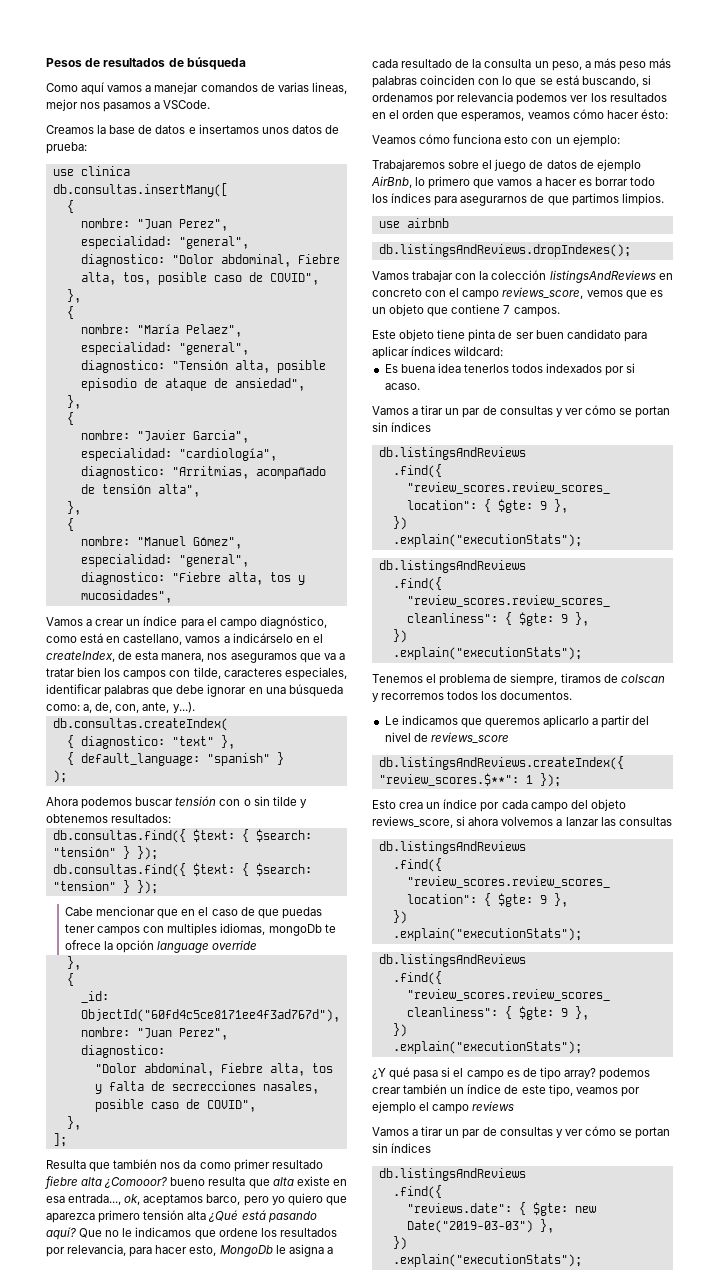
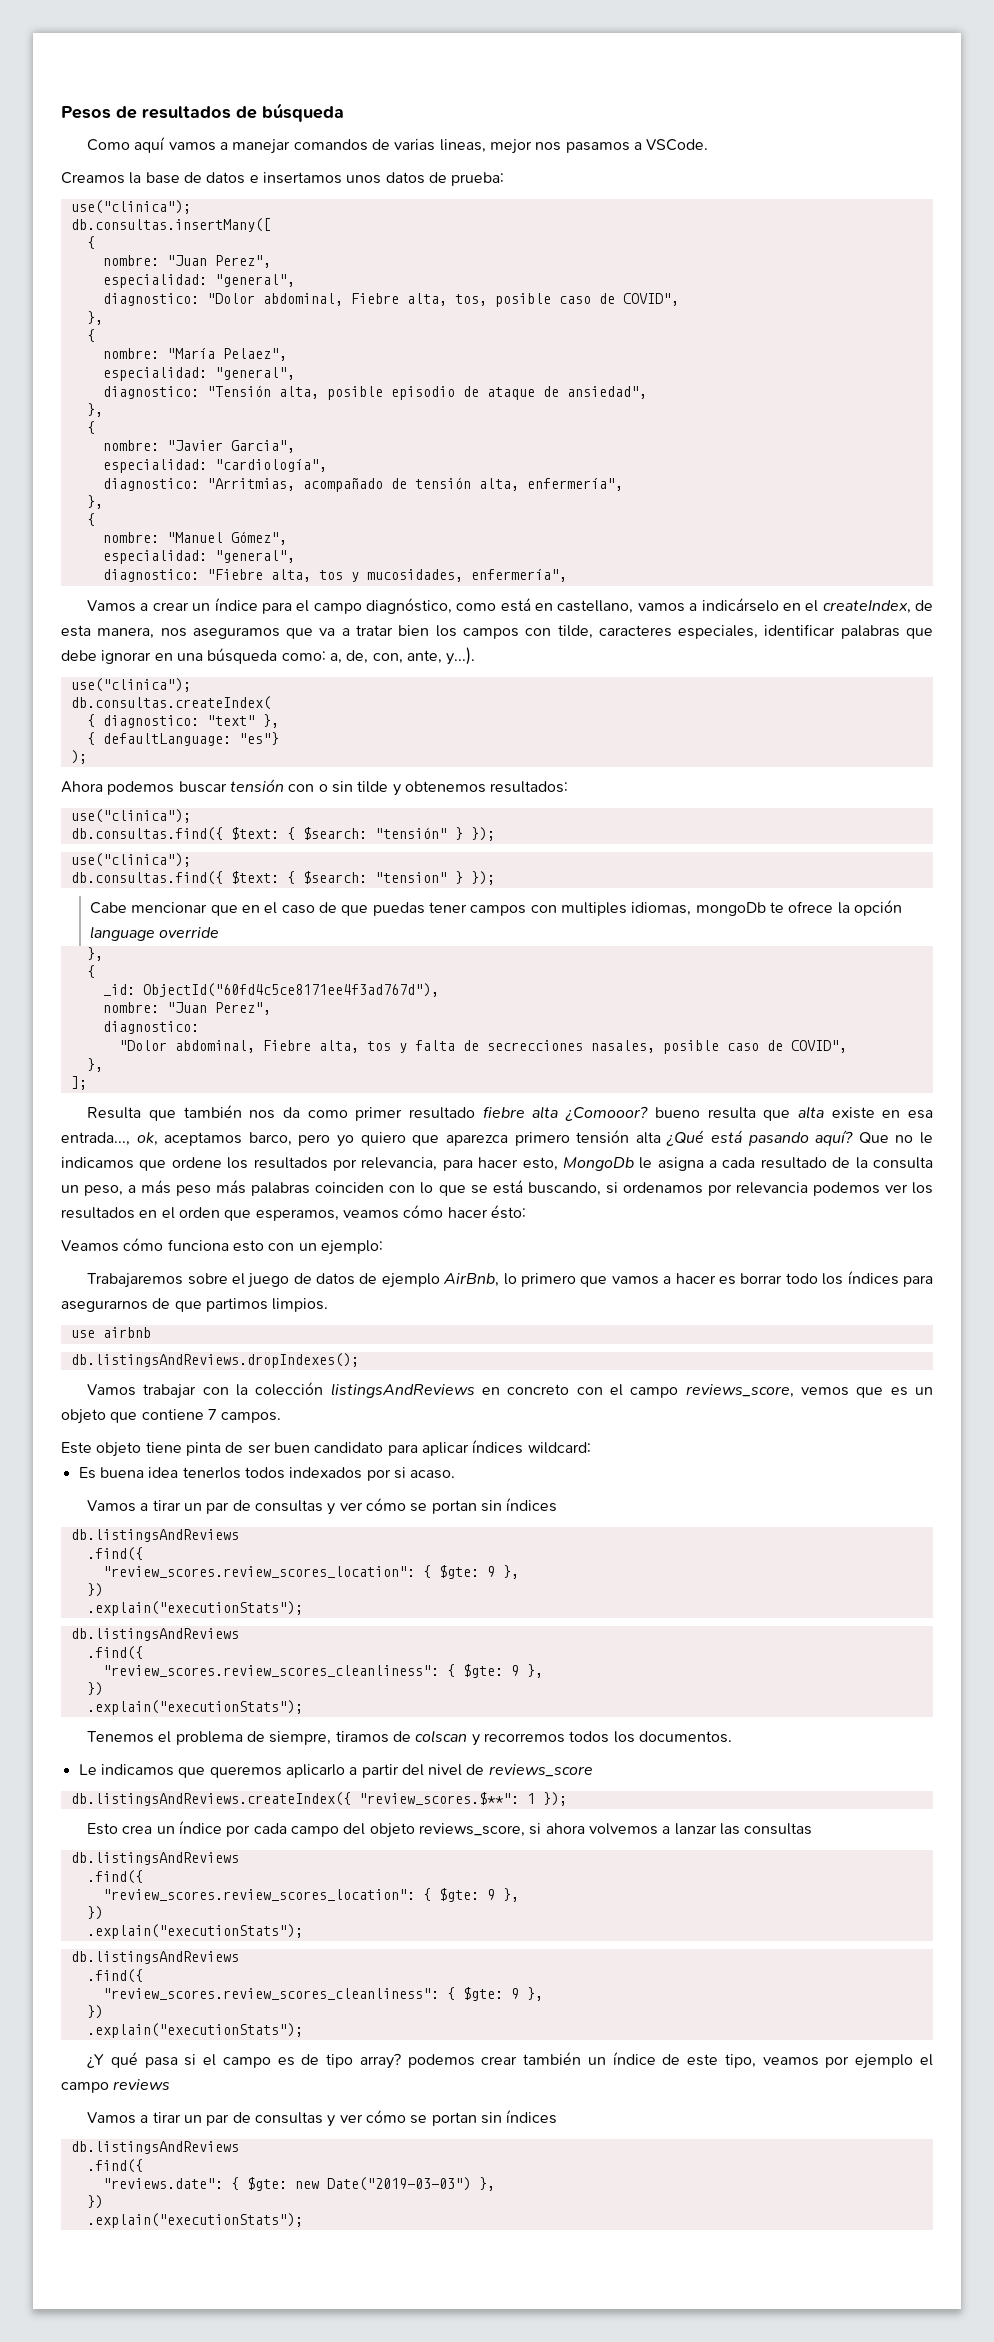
  Creamos la base de datos e insertamos unos datos de prueba:
- use clinica
+ use("clinica");
- diagnostico: "Arritmias, acompañado de tensión alta",
+ diagnostico: "Arritmias, acompañado de tensión alta, enfermería",
- diagnostico: "Fiebre alta, tos y mucosidades",
+ diagnostico: "Fiebre alta, tos y mucosidades, enfermería",
  Vamos a crear un índice para el campo diagnóstico, como está en castellano, vamos a indicárselo en el createIndex, de esta manera, nos aseguramos que va a tratar bien los campos con tilde, caracteres especiales, identificar palabras que debe ignorar en una búsqueda como: a, de, con, ante, y...).
+ use("clinica");
- { default_language: "spanish" }
+ { defaultLanguage: "es"}
  Ahora podemos buscar tensión con o sin tilde y obtenemos resultados:
+ use("clinica");
  db.consultas.find({ $text: { $search: "tensión" } });
+ use("clinica");

